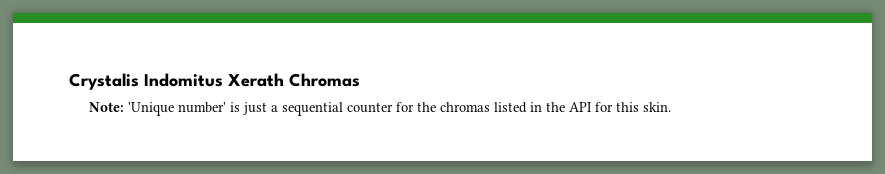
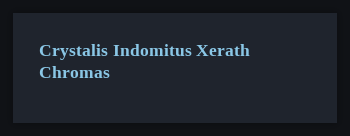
- Note: 'Unique number' is just a sequential counter for the chromas listed in the API for this skin.

